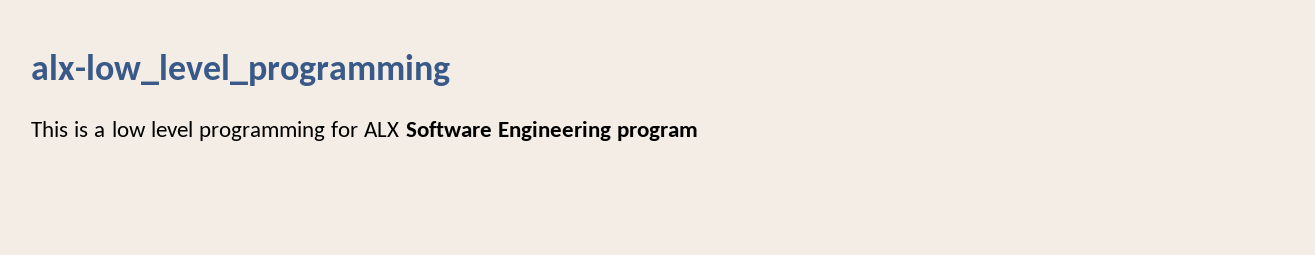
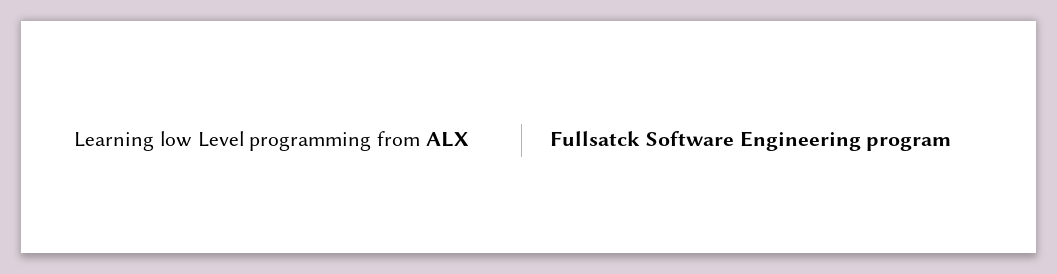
- alx-low_level_programming
- This is a low level programming for ALX Software Engineering program
+ Learning low Level programming from ALX Fullsatck Software Engineering program

